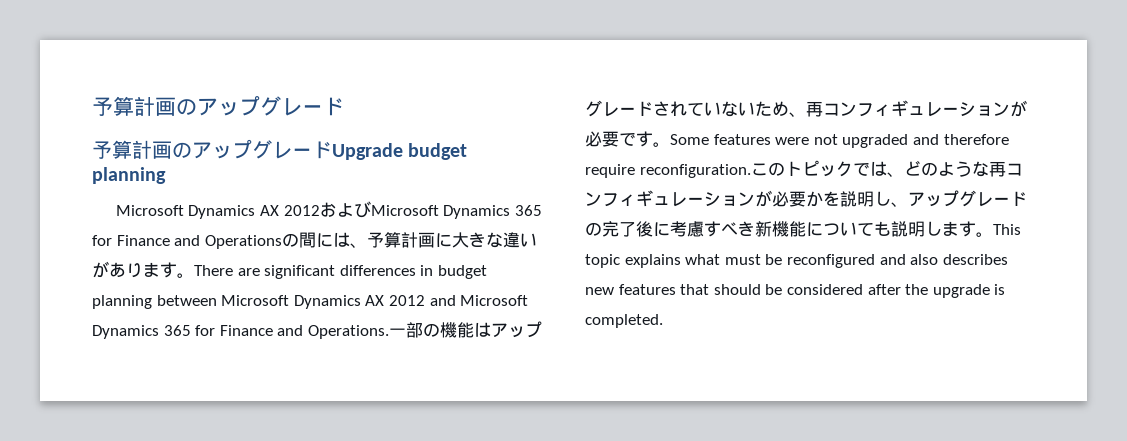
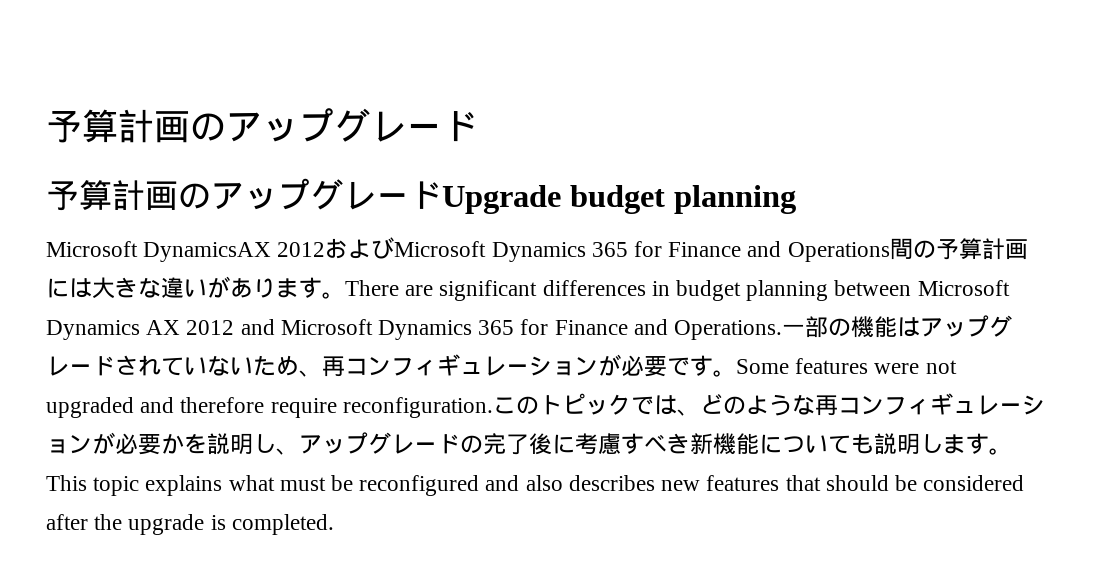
- Microsoft Dynamics AX 2012およびMicrosoft Dynamics 365 for Finance and Operationsの間には、予算計画に大きな違いがあります。
+ Microsoft DynamicsAX 2012およびMicrosoft Dynamics 365 for Finance and Operations間の予算計画には大きな違いがあります。

